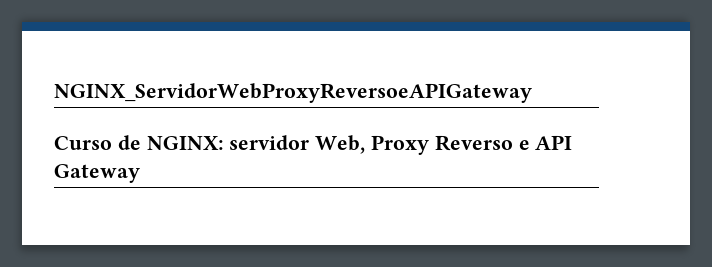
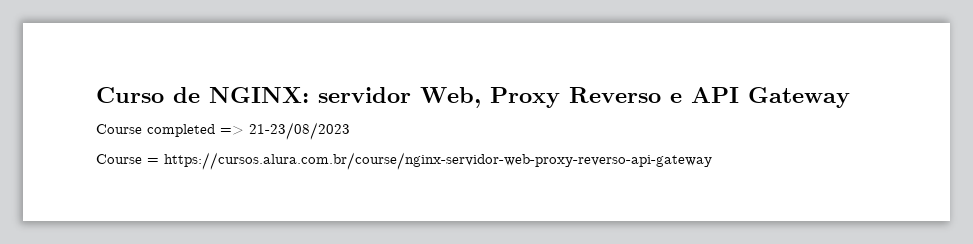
- NGINX_ServidorWebProxyReversoeAPIGateway
+ Course completed => 21-23/08/2023
+ Course = https://cursos.alura.com.br/course/nginx-servidor-web-proxy-reverso-api-gateway

